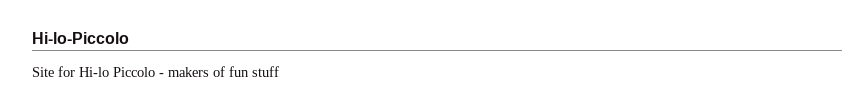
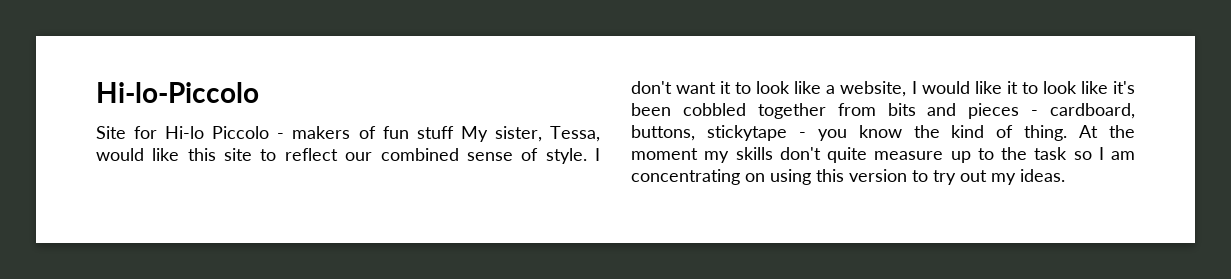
- Site for Hi-lo Piccolo - makers of fun stuff
+ Site for Hi-lo Piccolo - makers of fun stuff My sister, Tessa, would like this site to reflect our combined sense of style. I don't want it to look like a website, I would like it to look like it's been cobbled together from bits and pieces - cardboard, buttons, stickytape - you know the kind of thing. At the moment my skills don't quite measure up to the task so I am concentrating on using this version to try out my ideas.

